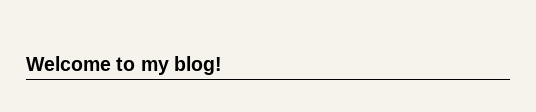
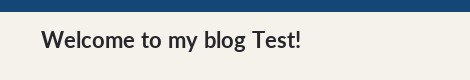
- Welcome to my blog!
+ Welcome to my blog Test!

